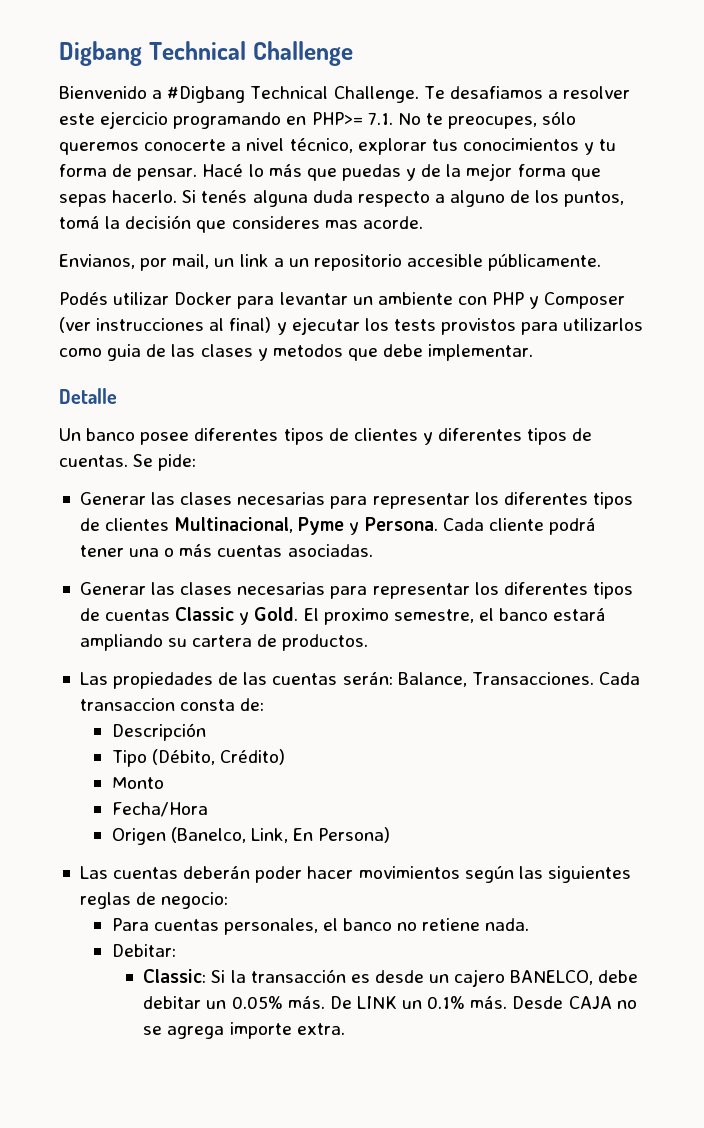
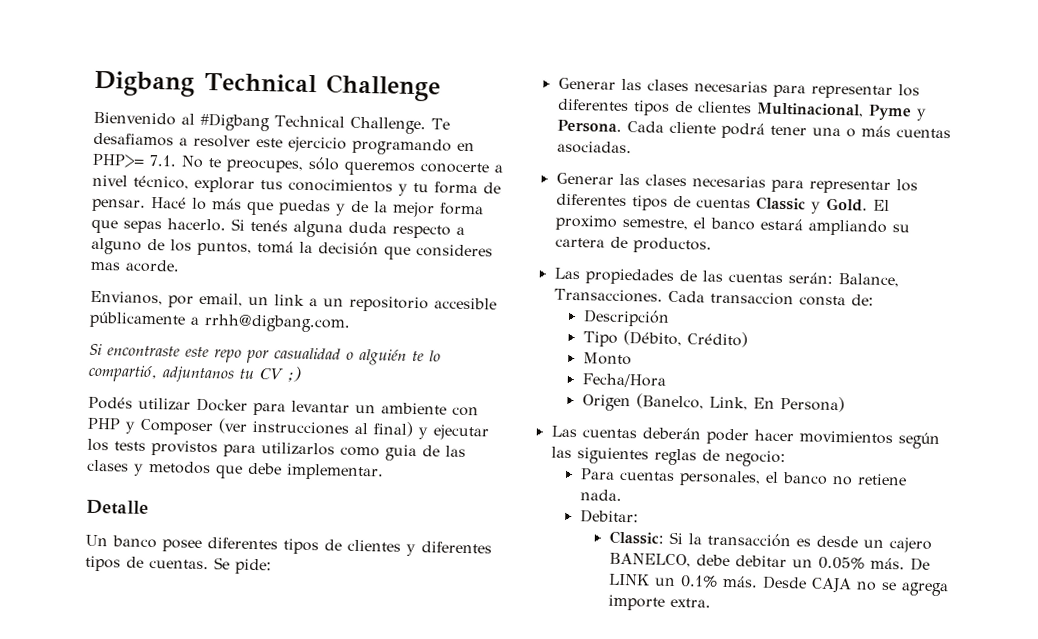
- Bienvenido a #Digbang Technical Challenge.
+ Bienvenido al #Digbang Technical Challenge.
- Envianos, por mail, un link a un repositorio accesible públicamente.
+ Envianos, por email, un link a un repositorio accesible públicamente a rrhh@digbang.com.
+ Si encontraste este repo por casualidad o alguién te lo compartió, adjuntanos tu CV ;)

